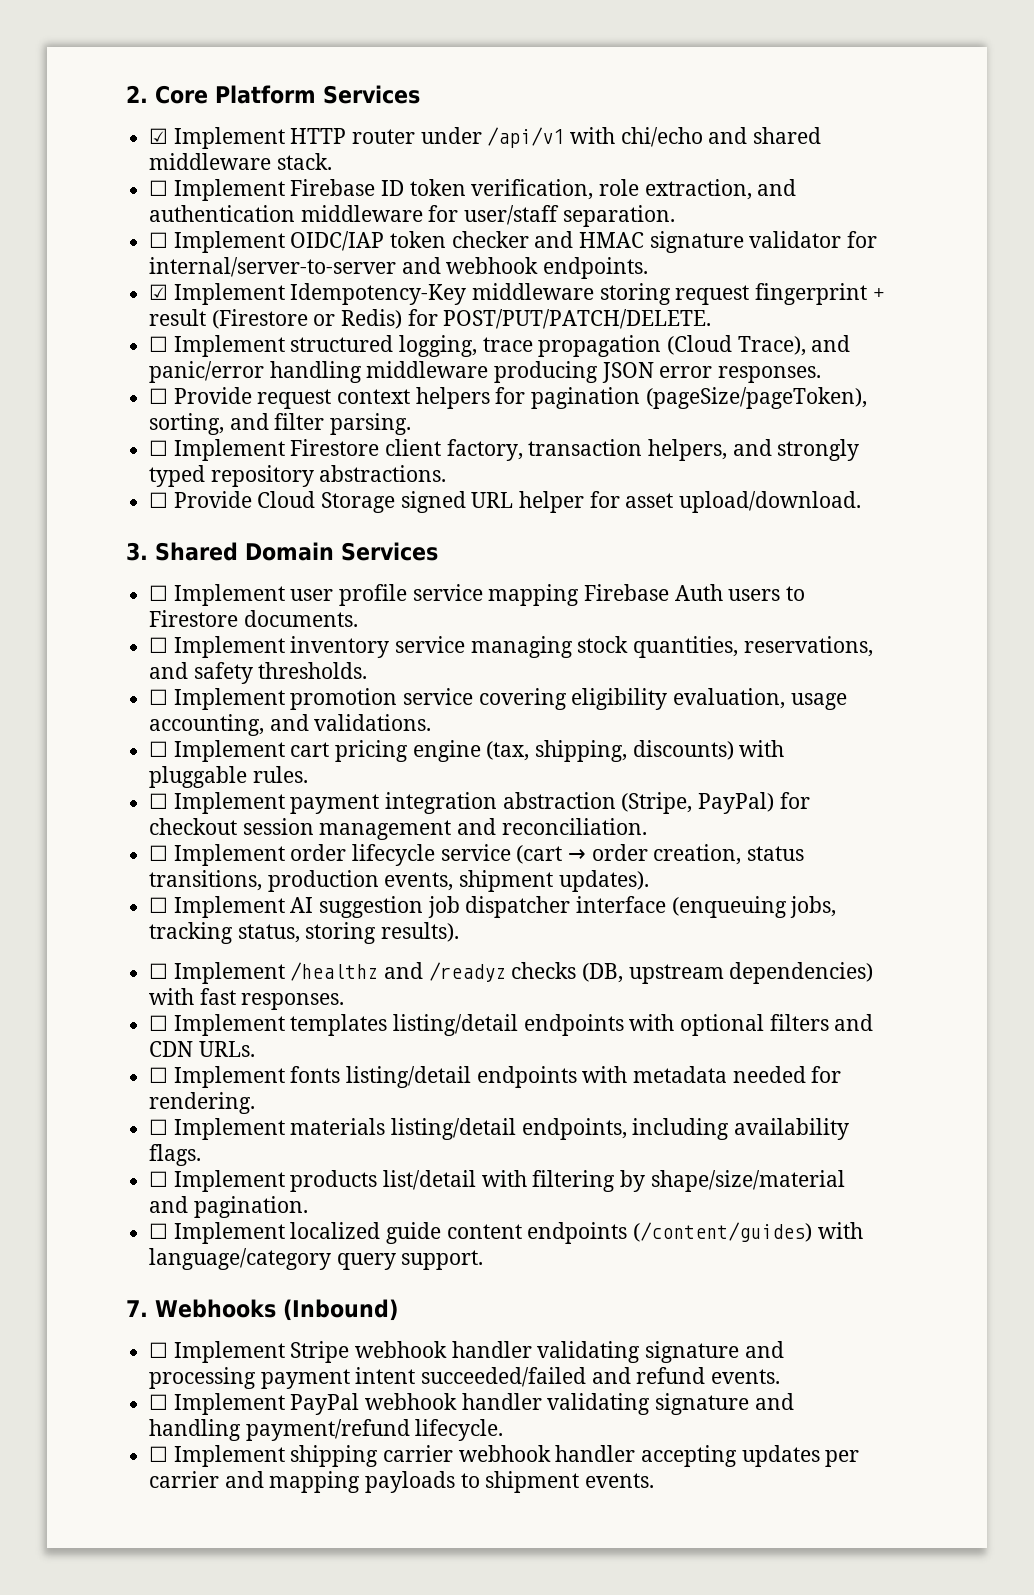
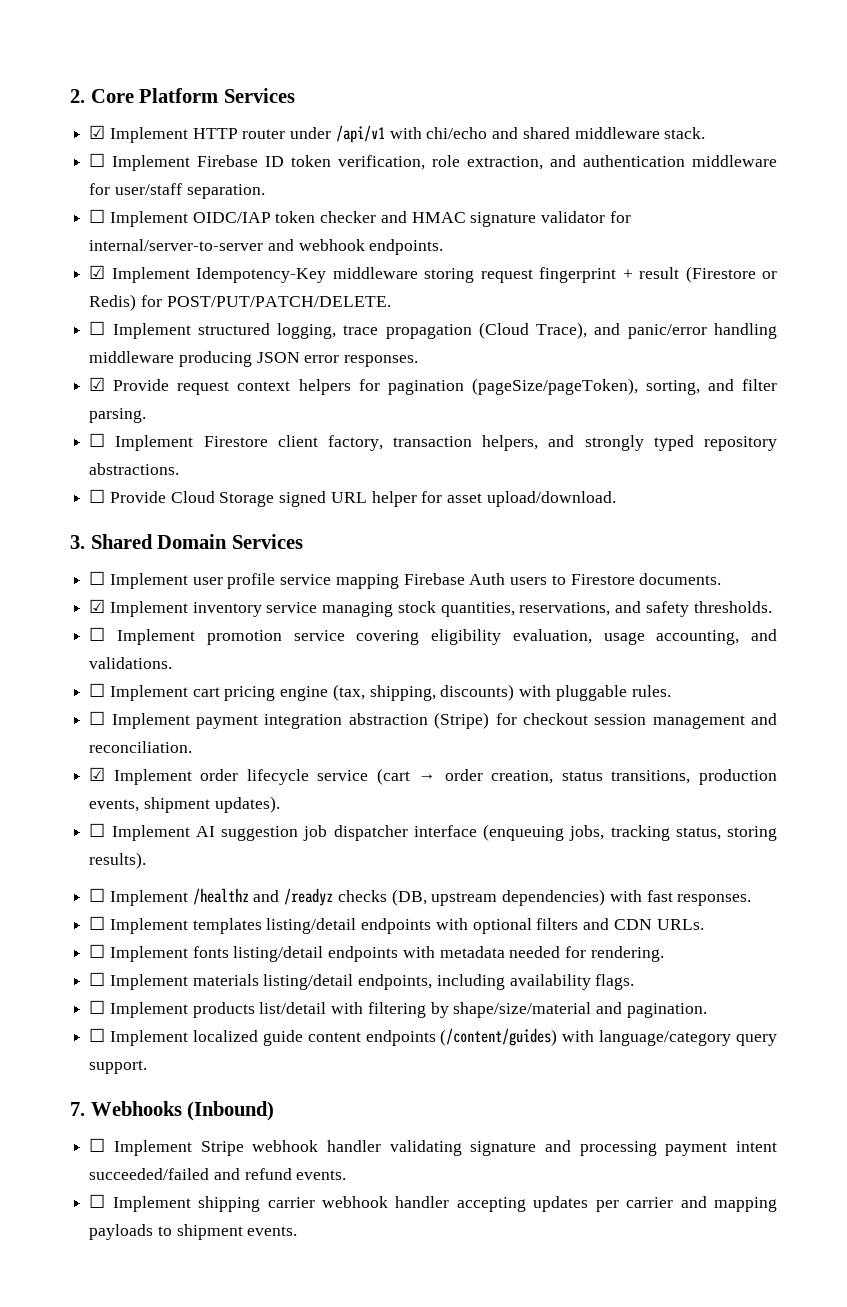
- ☐ Provide request context helpers for pagination (pageSize/pageToken), sorting, and filter parsing.
+ ☑ Provide request context helpers for pagination (pageSize/pageToken), sorting, and filter parsing.
- ☐ Implement inventory service managing stock quantities, reservations, and safety thresholds.
+ ☑ Implement inventory service managing stock quantities, reservations, and safety thresholds.
- ☐ Implement payment integration abstraction (Stripe, PayPal) for checkout session management and reconciliation.
+ ☐ Implement payment integration abstraction (Stripe) for checkout session management and reconciliation.
- ☐ Implement order lifecycle service (cart → order creation, status transitions, production events, shipment updates).
+ ☑ Implement order lifecycle service (cart → order creation, status transitions, production events, shipment updates).
- ☐ Implement PayPal webhook handler validating signature and handling payment/refund lifecycle.

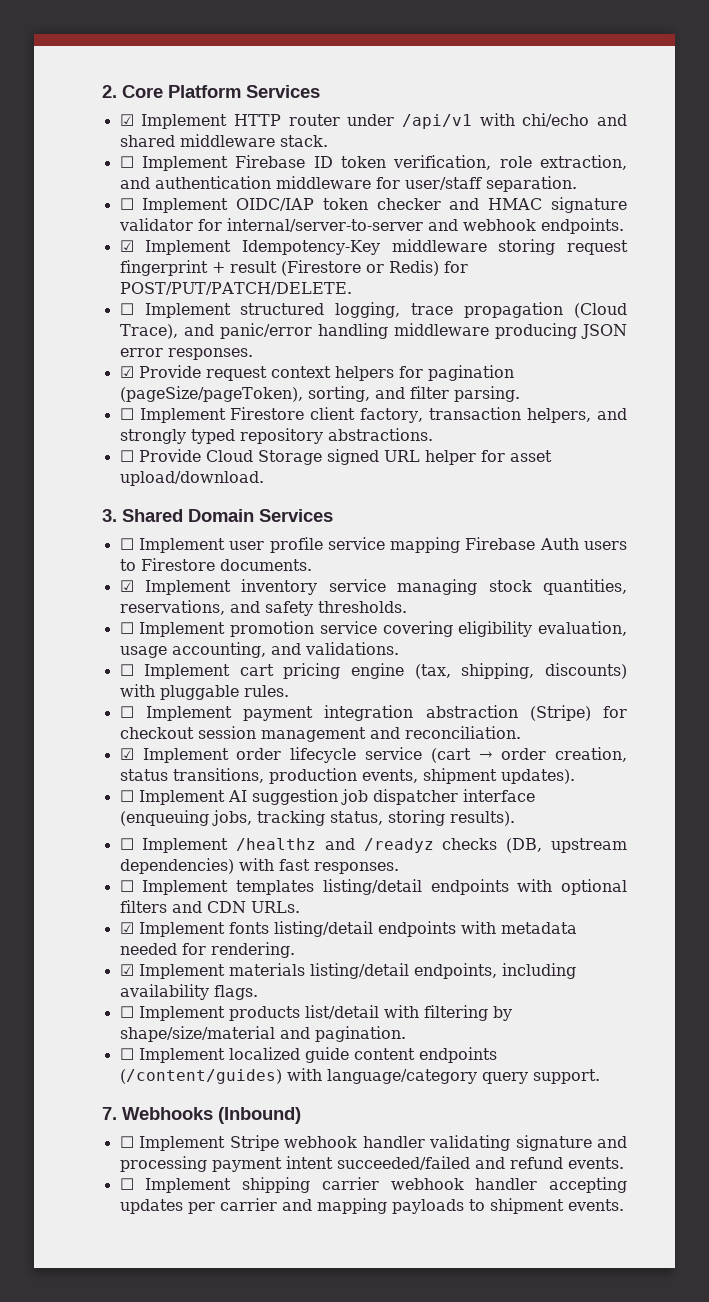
- ☐ Implement fonts listing/detail endpoints with metadata needed for rendering.
+ ☑ Implement fonts listing/detail endpoints with metadata needed for rendering.
- ☐ Implement materials listing/detail endpoints, including availability flags.
+ ☑ Implement materials listing/detail endpoints, including availability flags.

